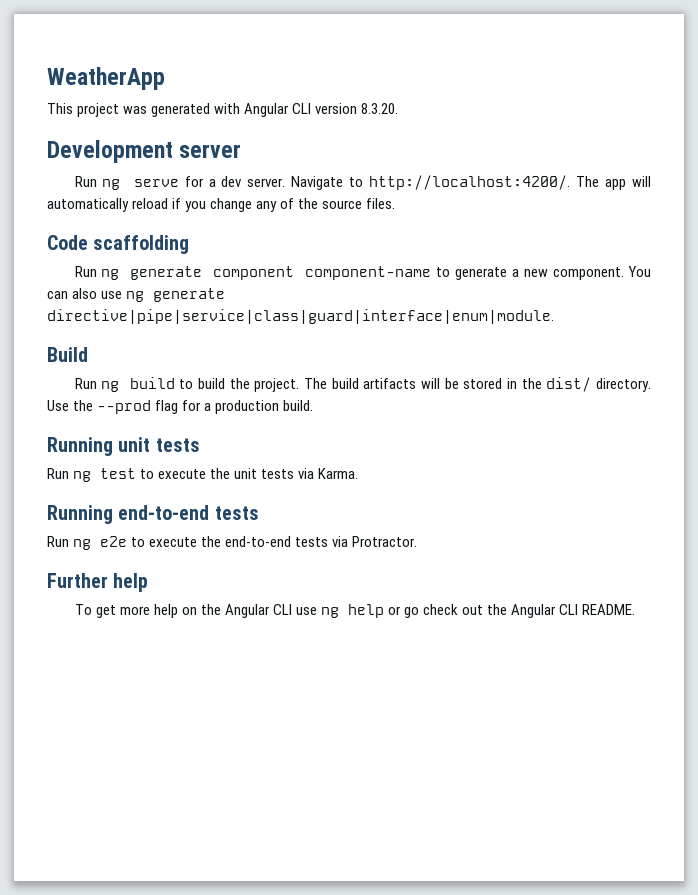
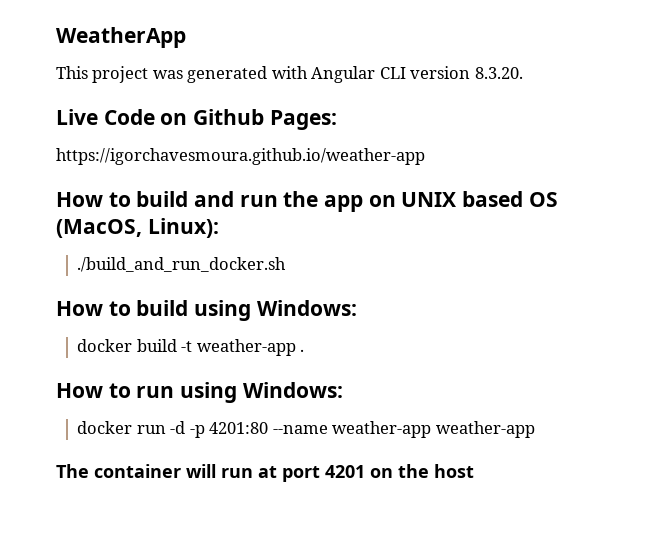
- Development server
- Run ng serve for a dev server. Navigate to http://localhost:4200/. The app will automatically reload if you change any of the source files.
- Code scaffolding
- Run ng generate component component-name to generate a new component. You can also use ng generate directive|pipe|service|class|guard|interface|enum|module.
- Build
- Run ng build to build the project. The build artifacts will be stored in the dist/ directory. Use the --prod flag for a production build.
- Running unit tests
- Run ng test to execute the unit tests via Karma.
- Running end-to-end tests
- Run ng e2e to execute the end-to-end tests via Protractor.
- Further help
- To get more help on the Angular CLI use ng help or go check out the Angular CLI README.
+ Live Code on Github Pages:
+ https://igorchavesmoura.github.io/weather-app
+ How to build and run the app on UNIX based OS (MacOS, Linux):
+ ./build_and_run_docker.sh
+ How to build using Windows:
+ docker build -t weather-app .
+ How to run using Windows:
+ docker run -d -p 4201:80 --name weather-app weather-app
+ The container will run at port 4201 on the host

